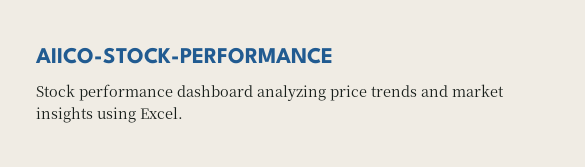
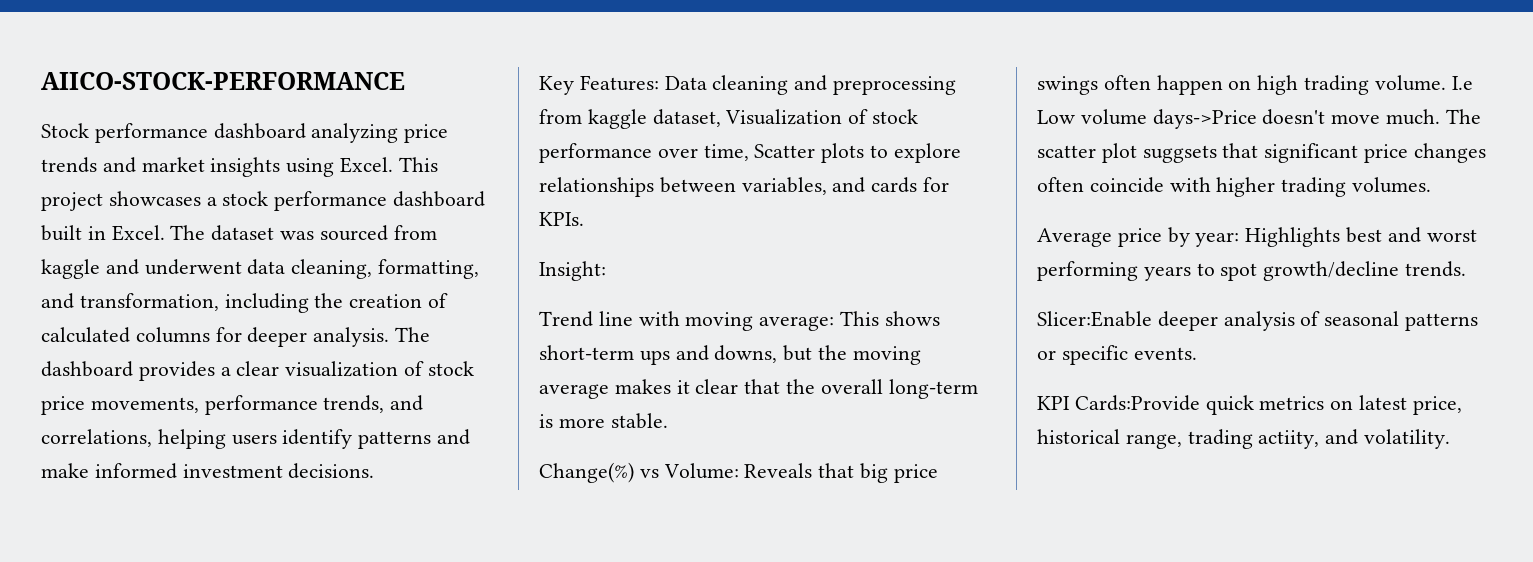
+ This project showcases a stock performance dashboard built in Excel. The dataset was sourced from kaggle and underwent data cleaning, formatting, and transformation, including the creation of calculated columns for deeper analysis. The dashboard provides a clear visualization of stock price movements, performance trends, and correlations, helping users identify patterns and make informed investment decisions.
+ Key Features: Data cleaning and preprocessing from kaggle dataset, Visualization of stock performance over time, Scatter plots to explore relationships between variables, and cards for KPIs.
+ Insight:
+ Trend line with moving average: This shows short-term ups and downs, but the moving average makes it clear that the overall long-term is more stable.
+ Change(%) vs Volume: Reveals that big price swings often happen on high trading volume. I.e Low volume days->Price doesn't move much. The scatter plot suggsets that significant price changes often coincide with higher trading volumes.
+ Average price by year: Highlights best and worst performing years to spot growth/decline trends.
+ Slicer:Enable deeper analysis of seasonal patterns or specific events.
+ KPI Cards:Provide quick metrics on latest price, historical range, trading actiity, and volatility.

